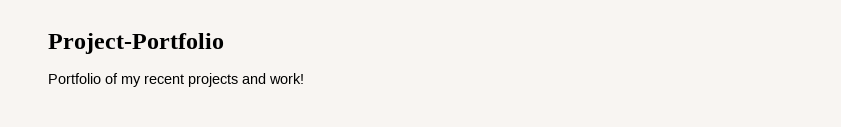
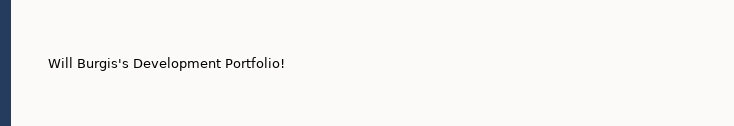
- Project-Portfolio
- Portfolio of my recent projects and work!
+ Will Burgis's Development Portfolio!

